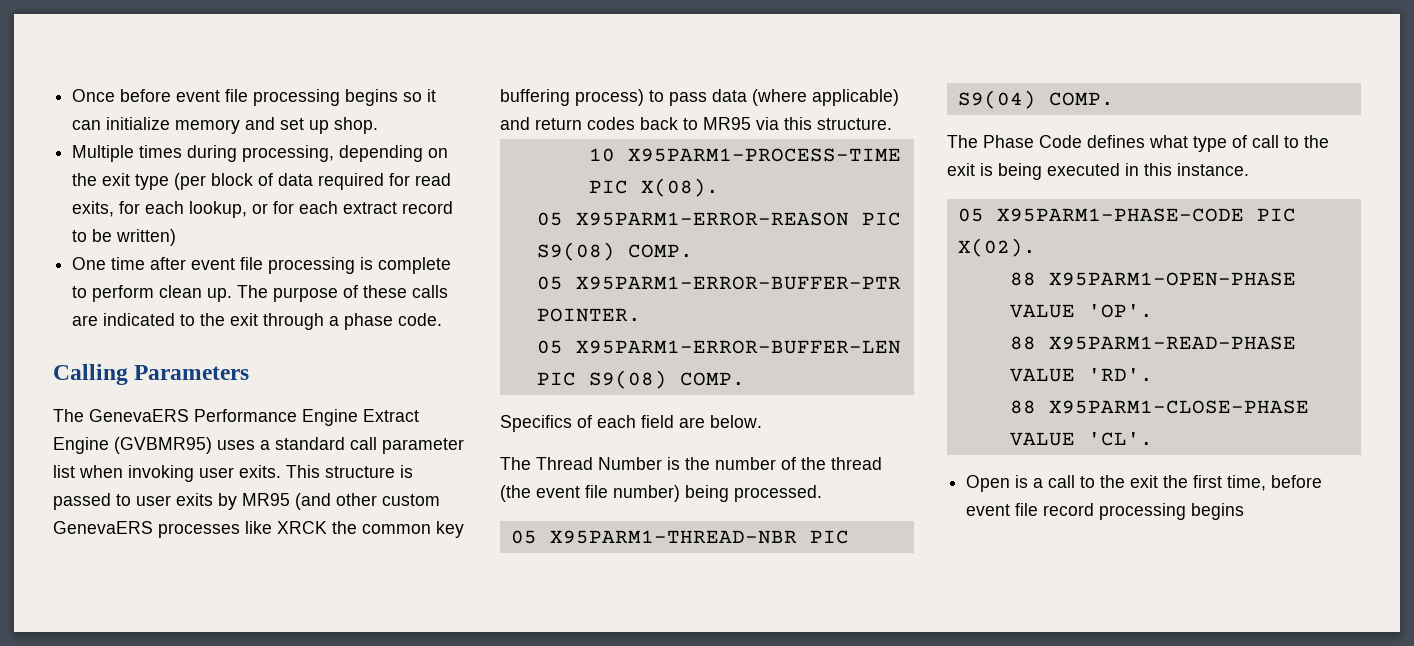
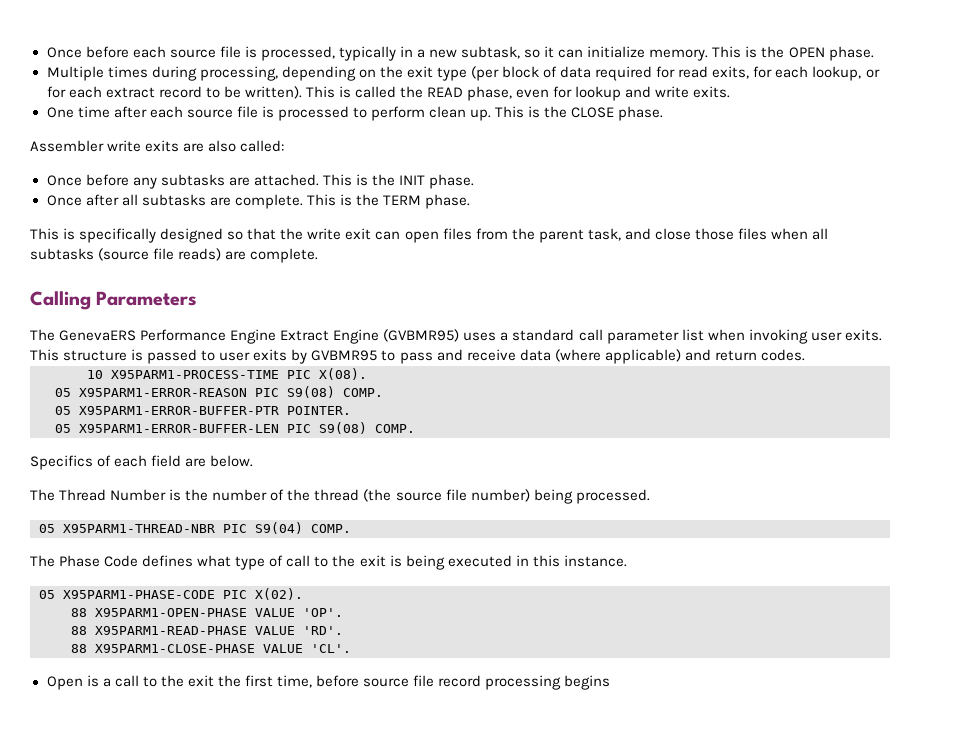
- Once before event file processing begins so it can initialize memory and set up shop.
+ Once before each source file is processed, typically in a new subtask, so it can initialize memory. This is the OPEN phase.
- Multiple times during processing, depending on the exit type (per block of data required for read exits, for each lookup, or for each extract record to be written)
- One time after event file processing is complete to perform clean up. The purpose of these calls are indicated to the exit through a phase code.
+ Multiple times during processing, depending on the exit type (per block of data required for read exits, for each lookup, or for each extract record to be written). This is called the READ phase, even for lookup and write exits.
+ One time after each source file is processed to perform clean up. This is the CLOSE phase.
+ Assembler write exits are also called:
+ Once before any subtasks are attached. This is the INIT phase.
+ Once after all subtasks are complete. This is the TERM phase.
+ This is specifically designed so that the write exit can open files from the parent task, and close those files when all subtasks (source file reads) are complete.
- This structure is passed to user exits by MR95 (and other custom GenevaERS processes like XRCK the common key buffering process) to pass data (where applicable) and return codes back to MR95 via this structure.
+ This structure is passed to user exits by GVBMR95 to pass and receive data (where applicable) and return codes.
- The Thread Number is the number of the thread (the event file number) being processed.
+ The Thread Number is the number of the thread (the source file number) being processed.
- Open is a call to the exit the first time, before event file record processing begins
+ Open is a call to the exit the first time, before source file record processing begins

